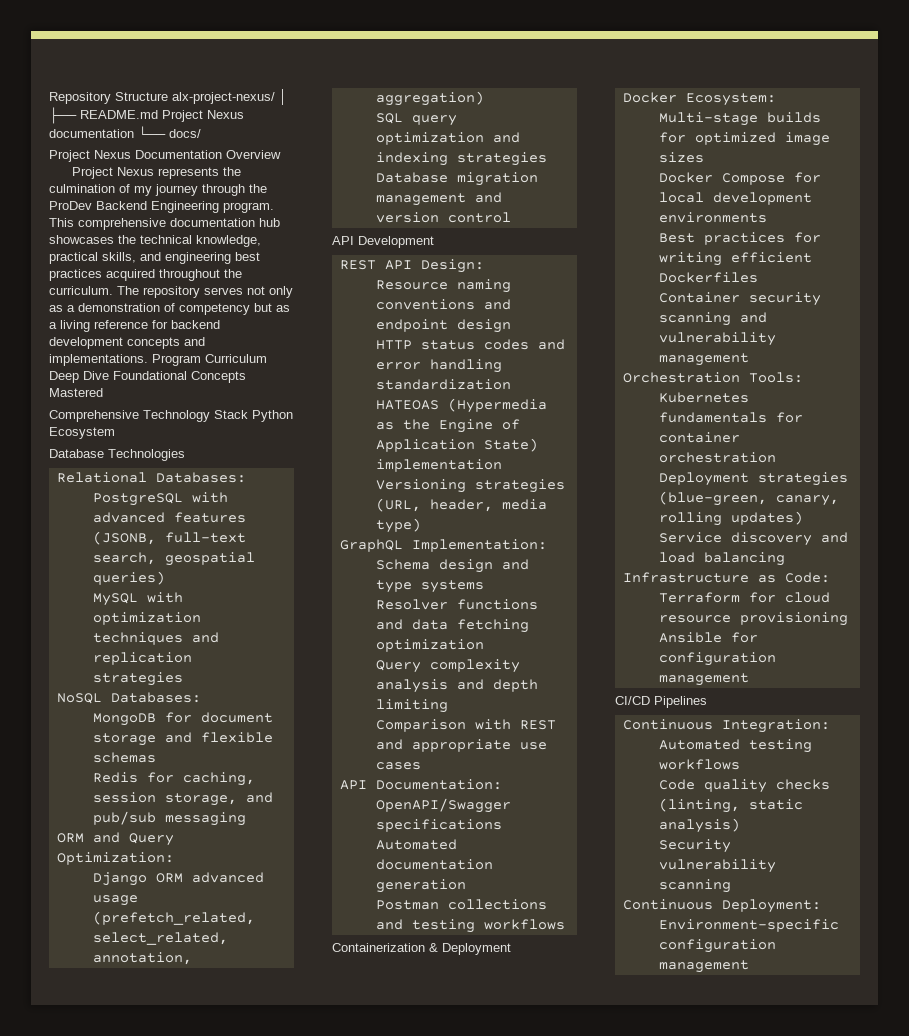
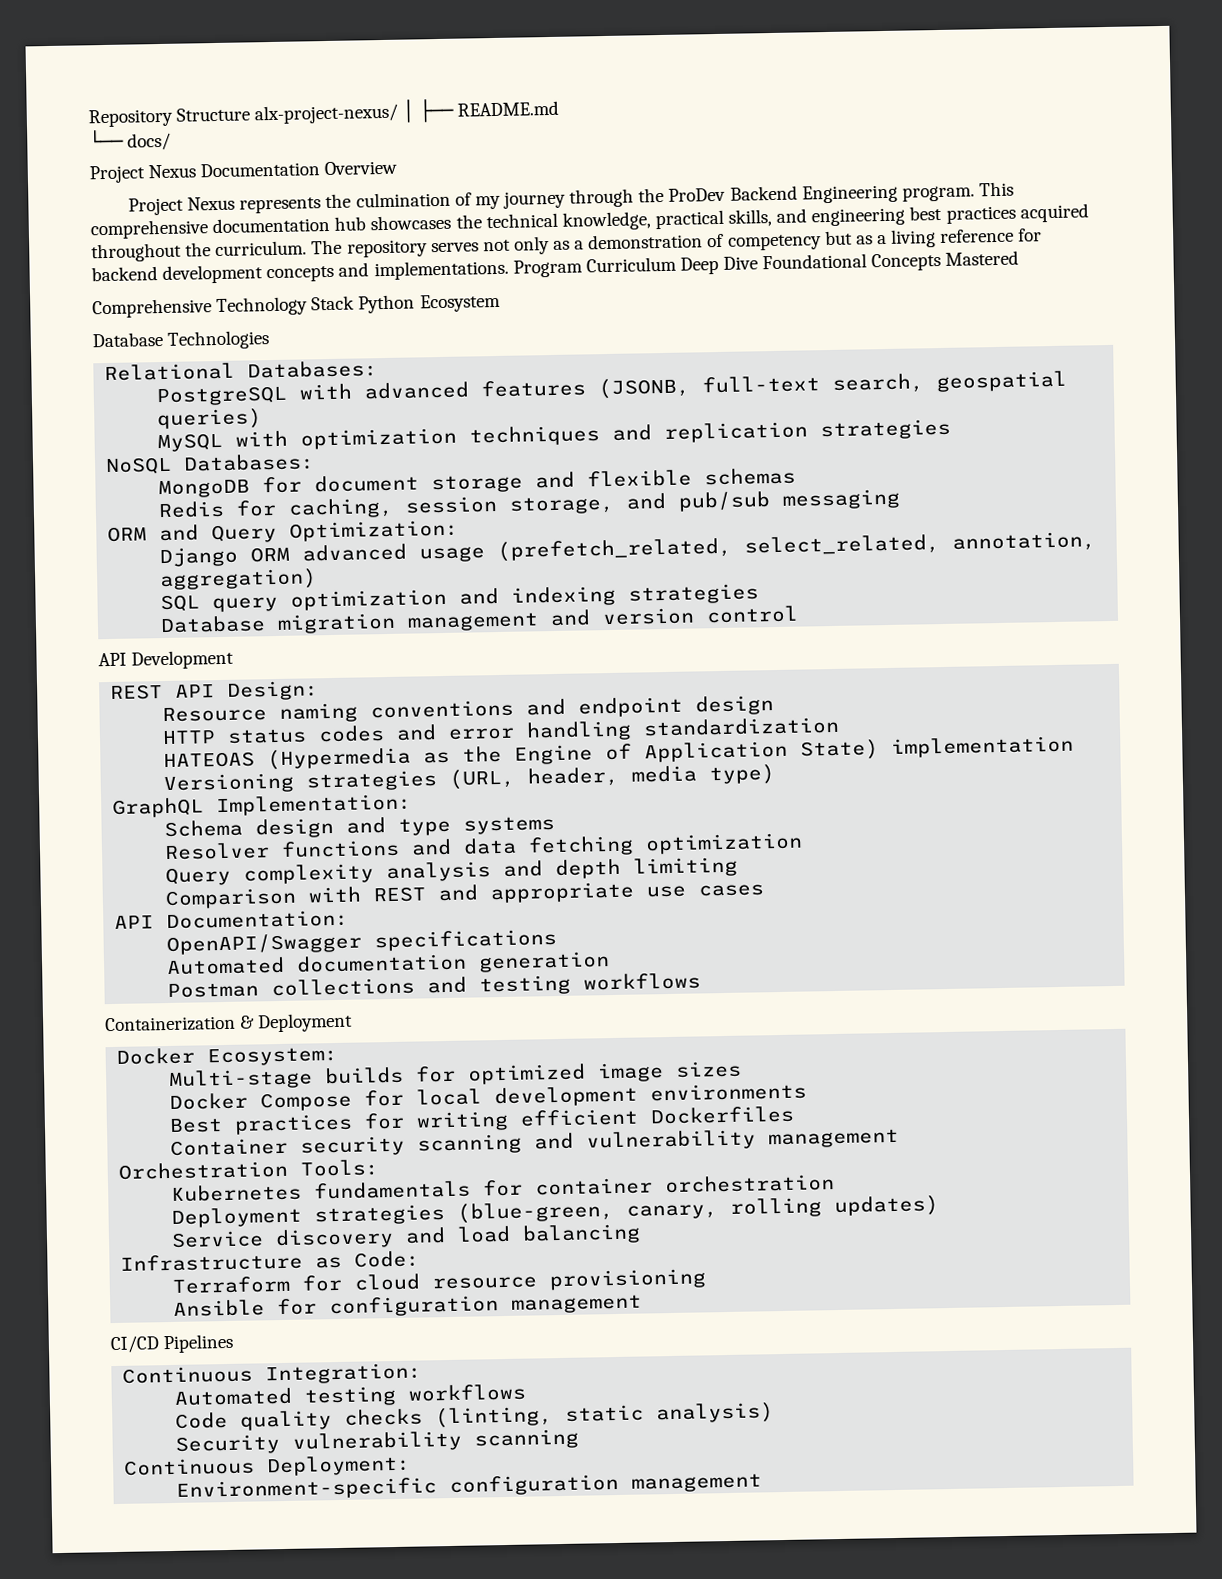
- Repository Structure alx-project-nexus/ │ ├── README.md Project Nexus documentation └── docs/
+ Repository Structure alx-project-nexus/ │ ├── README.md
+ └── docs/

